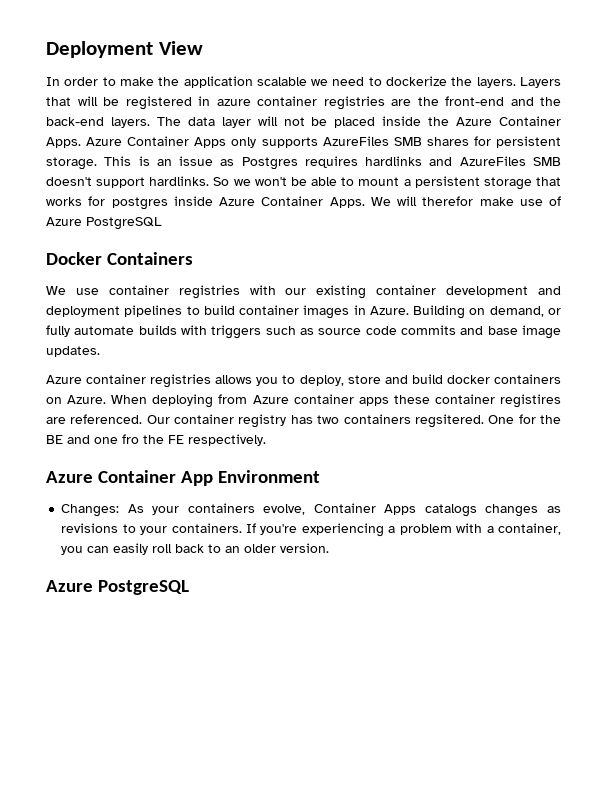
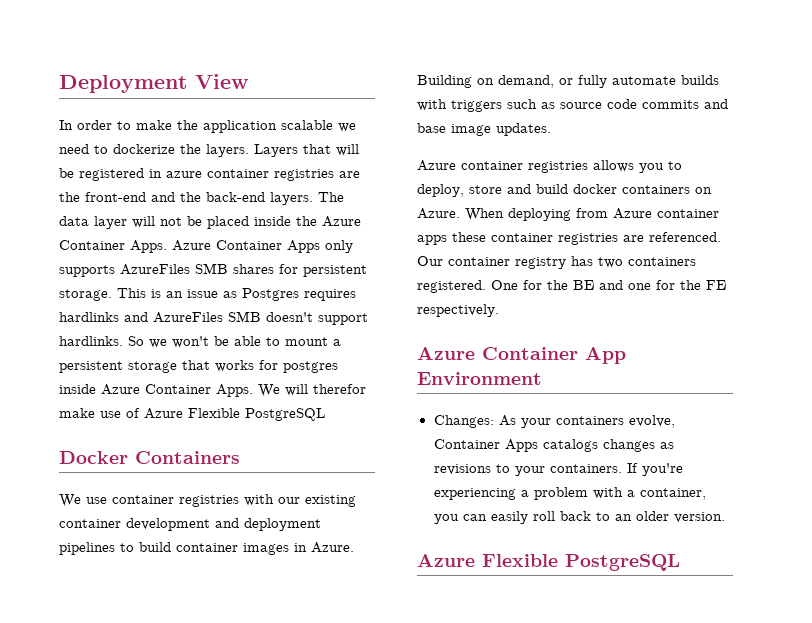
- We will therefor make use of Azure PostgreSQL
+ We will therefor make use of Azure Flexible PostgreSQL
- When deploying from Azure container apps these container registires are referenced.
+ When deploying from Azure container apps these container registries are referenced.
- Our container registry has two containers regsitered.
+ Our container registry has two containers registered.
- One for the BE and one fro the FE respectively.
+ One for the BE and one for the FE respectively.
  If you're experiencing a problem with a container, you can easily roll back to an older version.
- Azure PostgreSQL
+ Azure Flexible PostgreSQL

